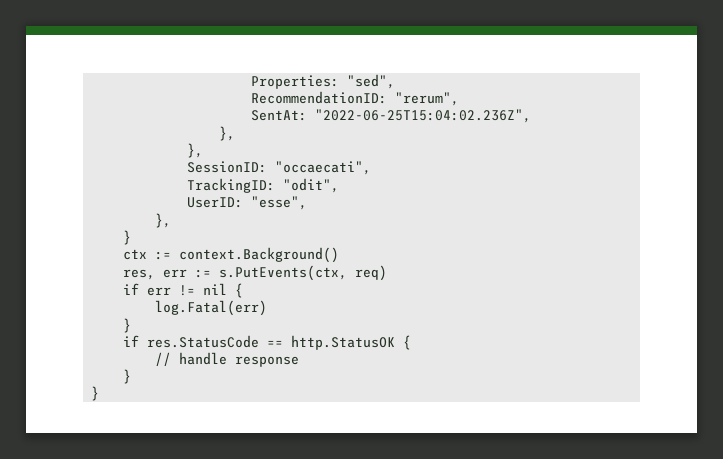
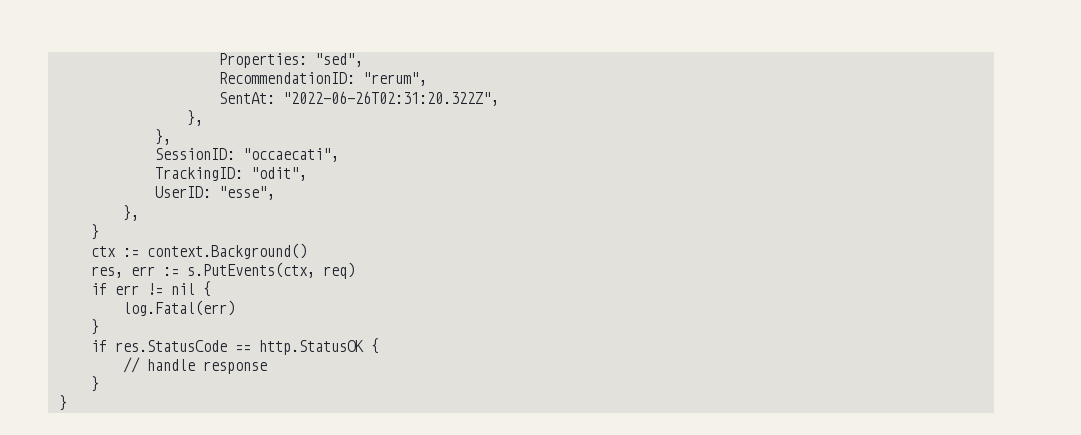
- SentAt: "2022-06-25T15:04:02.236Z",
+ SentAt: "2022-06-26T02:31:20.322Z",

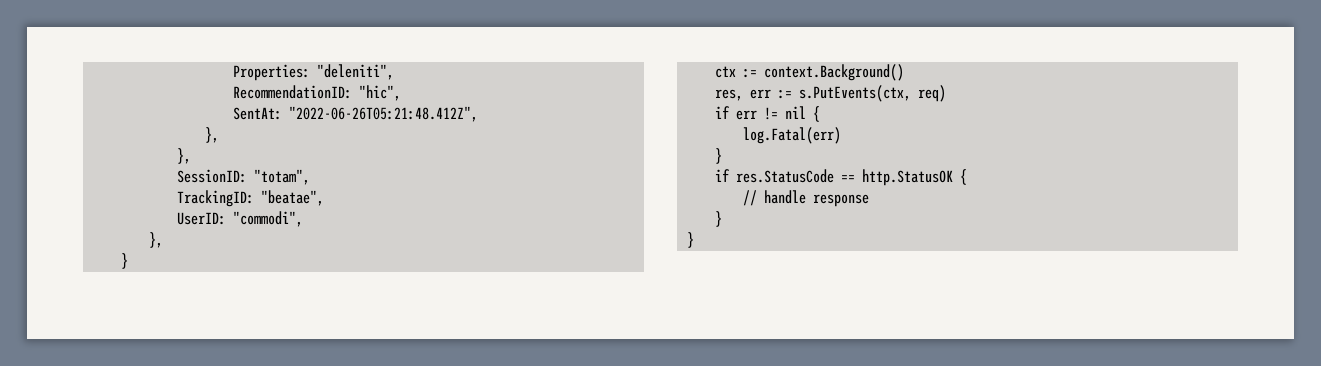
- Properties: "sed",
+ Properties: "deleniti",
- RecommendationID: "rerum",
+ RecommendationID: "hic",
- SentAt: "2022-06-26T02:31:20.322Z",
+ SentAt: "2022-06-26T05:21:48.412Z",
- SessionID: "occaecati",
+ SessionID: "totam",
- TrackingID: "odit",
+ TrackingID: "beatae",
- UserID: "esse",
+ UserID: "commodi",

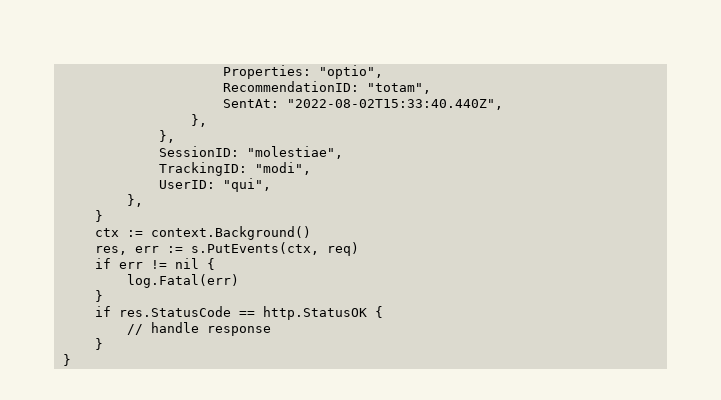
- Properties: "deleniti",
+ Properties: "optio",
- RecommendationID: "hic",
+ RecommendationID: "totam",
- SentAt: "2022-06-26T05:21:48.412Z",
+ SentAt: "2022-08-02T15:33:40.440Z",
- SessionID: "totam",
+ SessionID: "molestiae",
- TrackingID: "beatae",
+ TrackingID: "modi",
- UserID: "commodi",
+ UserID: "qui",

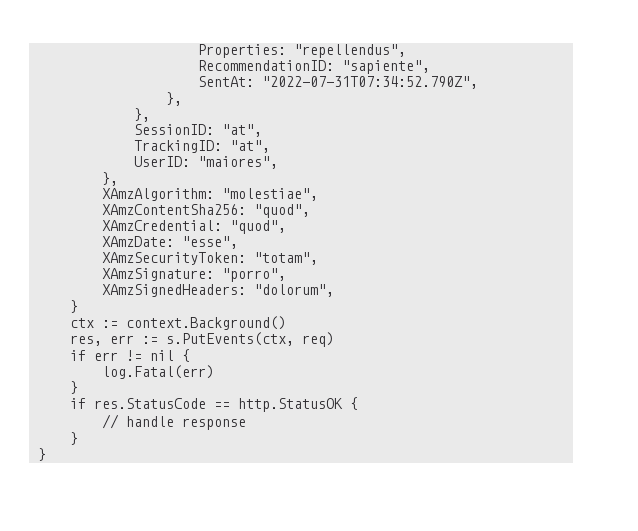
- Properties: "optio",
+ Properties: "repellendus",
- RecommendationID: "totam",
+ RecommendationID: "sapiente",
- SentAt: "2022-08-02T15:33:40.440Z",
+ SentAt: "2022-07-31T07:34:52.790Z",
- SessionID: "molestiae",
- TrackingID: "modi",
- UserID: "qui",
+ SessionID: "at",
+ TrackingID: "at",
+ UserID: "maiores",
  },
+ XAmzAlgorithm: "molestiae",
+ XAmzContentSha256: "quod",
+ XAmzCredential: "quod",
+ XAmzDate: "esse",
+ XAmzSecurityToken: "totam",
+ XAmzSignature: "porro",
+ XAmzSignedHeaders: "dolorum",

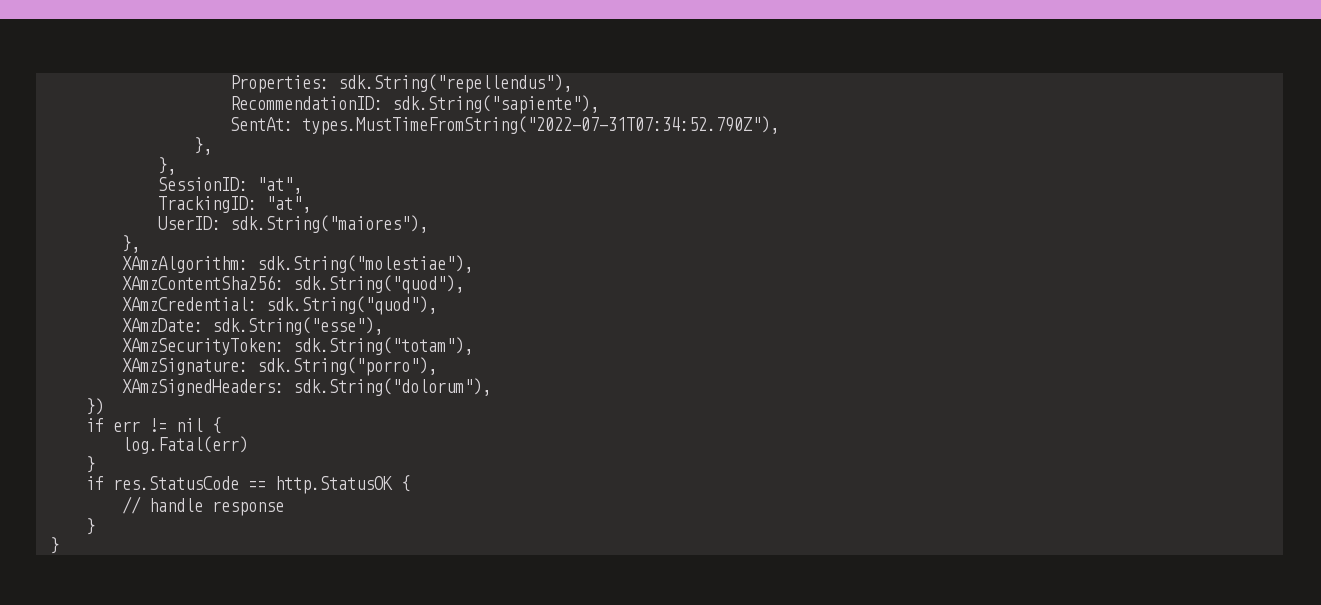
- Properties: "repellendus",
+ Properties: sdk.String("repellendus"),
- RecommendationID: "sapiente",
+ RecommendationID: sdk.String("sapiente"),
- SentAt: "2022-07-31T07:34:52.790Z",
+ SentAt: types.MustTimeFromString("2022-07-31T07:34:52.790Z"),
- UserID: "maiores",
+ UserID: sdk.String("maiores"),
- XAmzAlgorithm: "molestiae",
+ XAmzAlgorithm: sdk.String("molestiae"),
- XAmzContentSha256: "quod",
+ XAmzContentSha256: sdk.String("quod"),
- XAmzCredential: "quod",
+ XAmzCredential: sdk.String("quod"),
- XAmzDate: "esse",
+ XAmzDate: sdk.String("esse"),
- XAmzSecurityToken: "totam",
+ XAmzSecurityToken: sdk.String("totam"),
- XAmzSignature: "porro",
+ XAmzSignature: sdk.String("porro"),
- XAmzSignedHeaders: "dolorum",
- }
- ctx := context.Background()
- res, err := s.PutEvents(ctx, req)
+ XAmzSignedHeaders: sdk.String("dolorum"),
+ })

